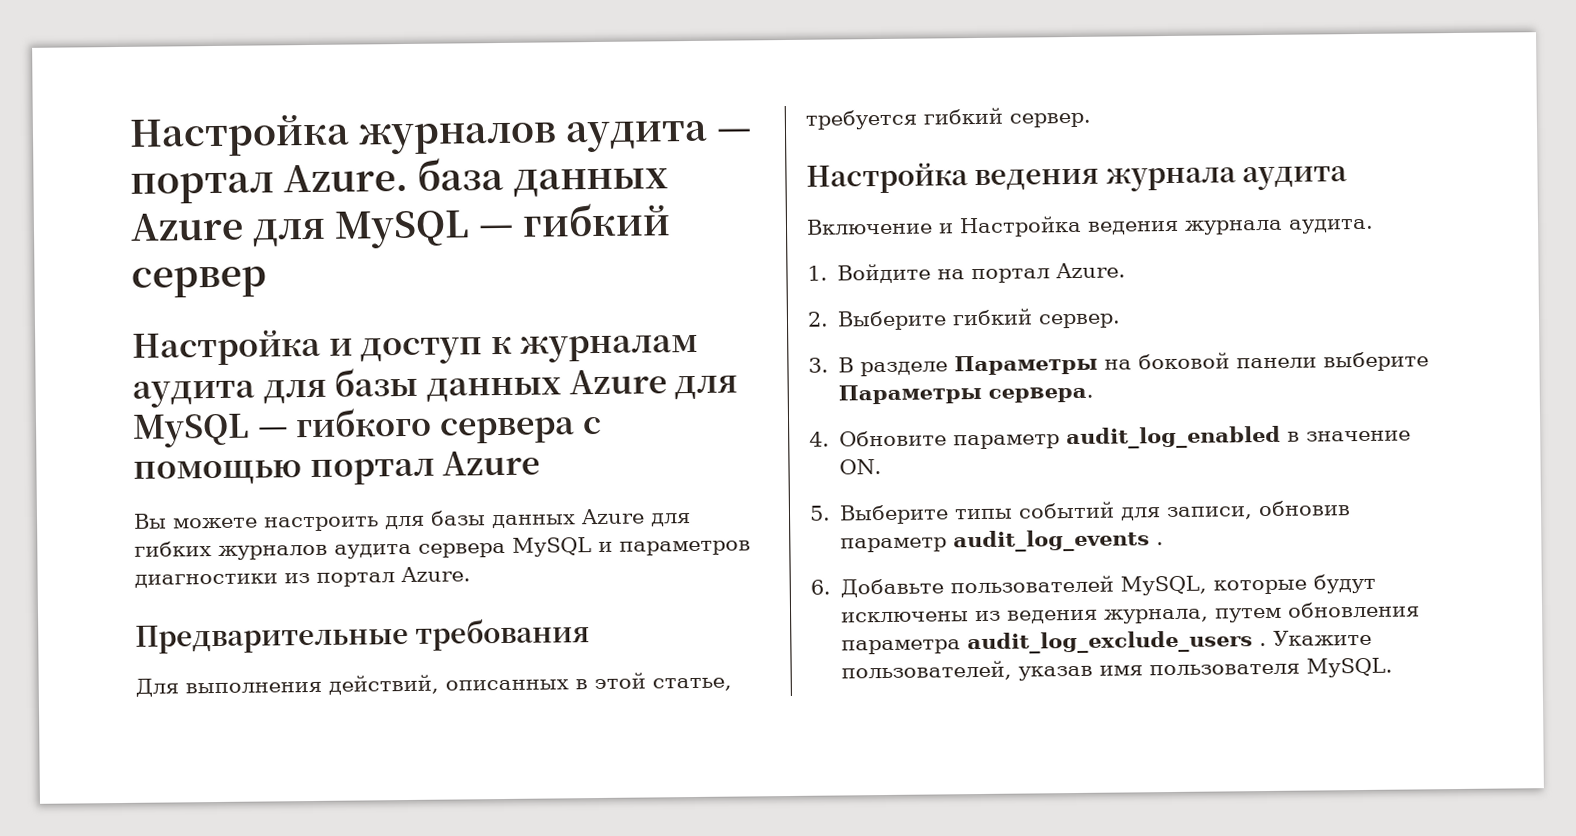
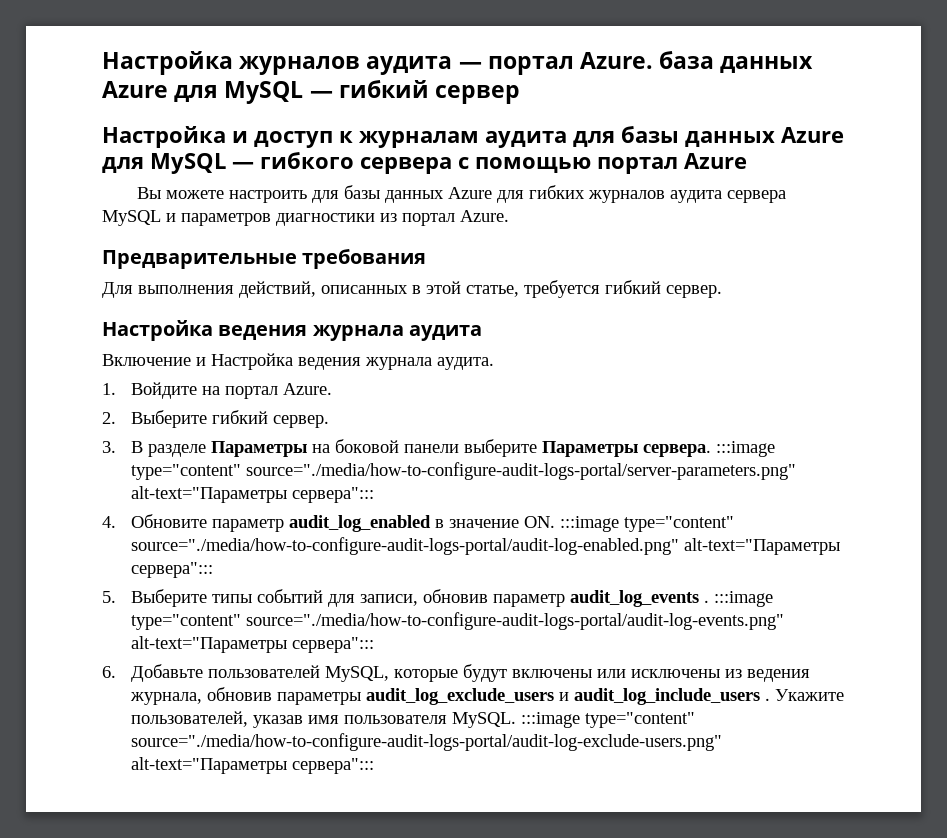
- 3. В разделе Параметры на боковой панели выберите Параметры сервера.
+ 3. В разделе Параметры на боковой панели выберите Параметры сервера. :::image type="content" source="./media/how-to-configure-audit-logs-portal/server-parameters.png" alt-text="Параметры сервера":::
- 4. Обновите параметр audit_log_enabled в значение ON.
+ 4. Обновите параметр audit_log_enabled в значение ON. :::image type="content" source="./media/how-to-configure-audit-logs-portal/audit-log-enabled.png" alt-text="Параметры сервера":::
- 5. Выберите типы событий для записи, обновив параметр audit_log_events .
+ 5. Выберите типы событий для записи, обновив параметр audit_log_events . :::image type="content" source="./media/how-to-configure-audit-logs-portal/audit-log-events.png" alt-text="Параметры сервера":::
- 6. Добавьте пользователей MySQL, которые будут исключены из ведения журнала, путем обновления параметра audit_log_exclude_users .
+ 6. Добавьте пользователей MySQL, которые будут включены или исключены из ведения журнала, обновив параметры audit_log_exclude_users и audit_log_include_users .
- Укажите пользователей, указав имя пользователя MySQL.
+ Укажите пользователей, указав имя пользователя MySQL. :::image type="content" source="./media/how-to-configure-audit-logs-portal/audit-log-exclude-users.png" alt-text="Параметры сервера":::

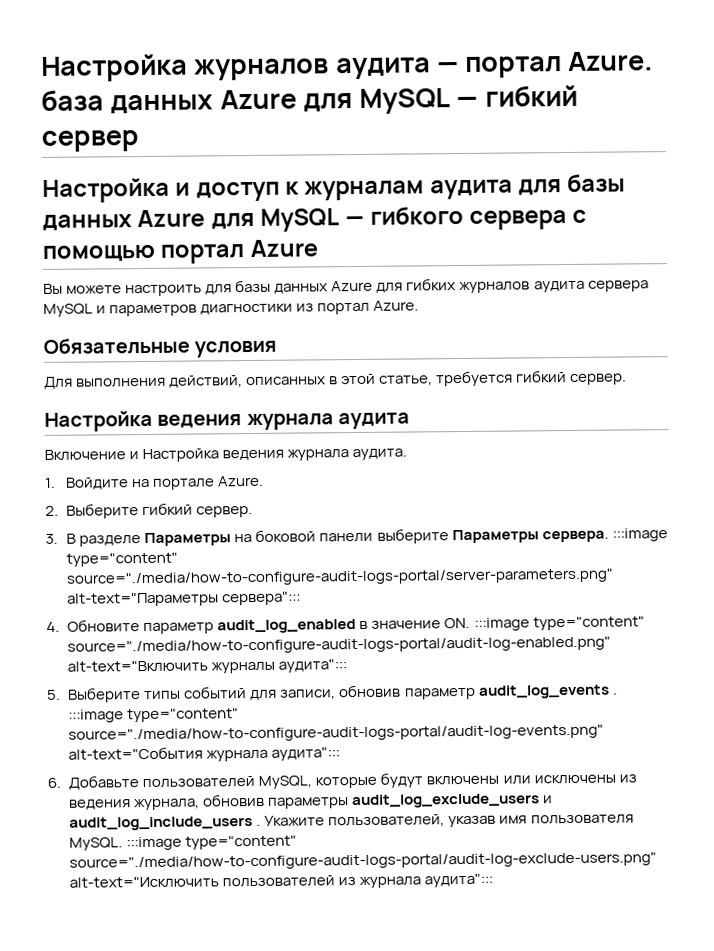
- Предварительные требования
+ Обязательные условия
- 1. Войдите на портал Azure.
+ 1. Войдите на портале Azure.
- 4. Обновите параметр audit_log_enabled в значение ON. :::image type="content" source="./media/how-to-configure-audit-logs-portal/audit-log-enabled.png" alt-text="Параметры сервера":::
+ 4. Обновите параметр audit_log_enabled в значение ON. :::image type="content" source="./media/how-to-configure-audit-logs-portal/audit-log-enabled.png" alt-text="Включить журналы аудита":::
- 5. Выберите типы событий для записи, обновив параметр audit_log_events . :::image type="content" source="./media/how-to-configure-audit-logs-portal/audit-log-events.png" alt-text="Параметры сервера":::
+ 5. Выберите типы событий для записи, обновив параметр audit_log_events . :::image type="content" source="./media/how-to-configure-audit-logs-portal/audit-log-events.png" alt-text="События журнала аудита":::
- Укажите пользователей, указав имя пользователя MySQL. :::image type="content" source="./media/how-to-configure-audit-logs-portal/audit-log-exclude-users.png" alt-text="Параметры сервера":::
+ Укажите пользователей, указав имя пользователя MySQL. :::image type="content" source="./media/how-to-configure-audit-logs-portal/audit-log-exclude-users.png" alt-text="Исключить пользователей из журнала аудита":::

